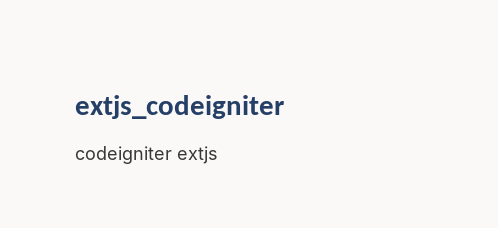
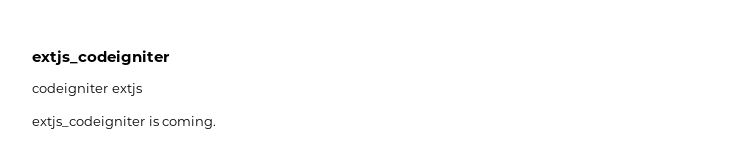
+ extjs_codeigniter is coming.

